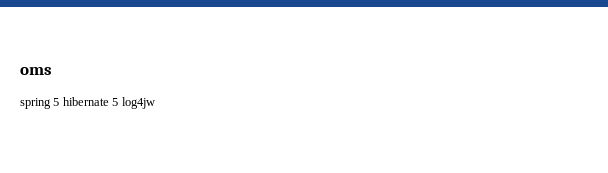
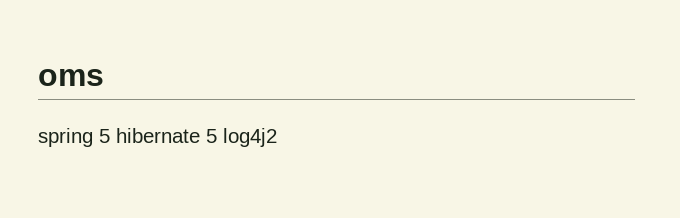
- spring 5 hibernate 5 log4jw
+ spring 5 hibernate 5 log4j2

